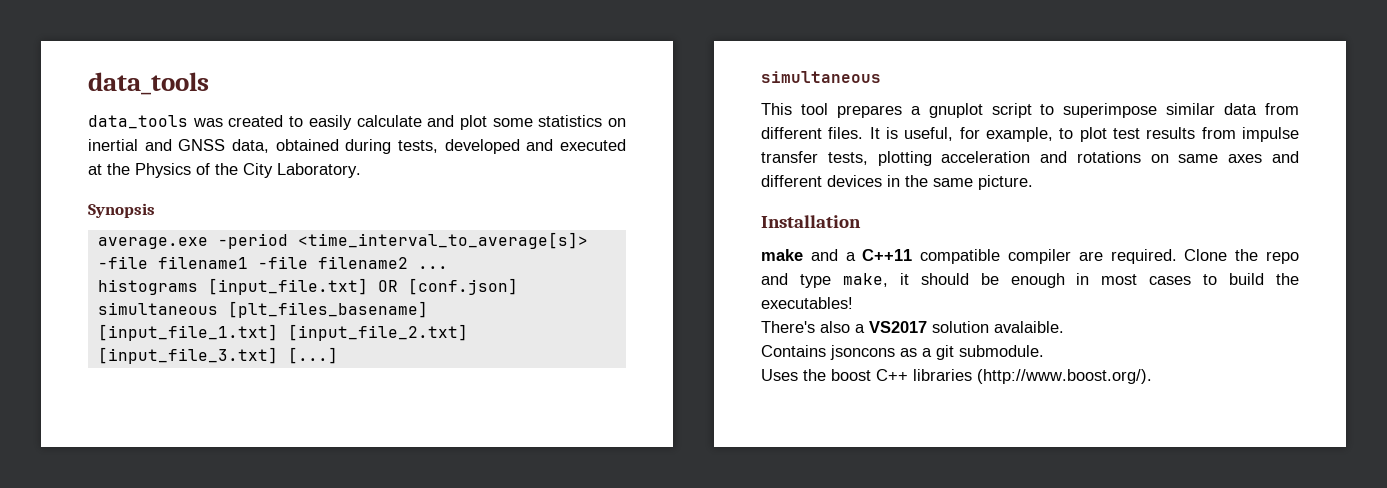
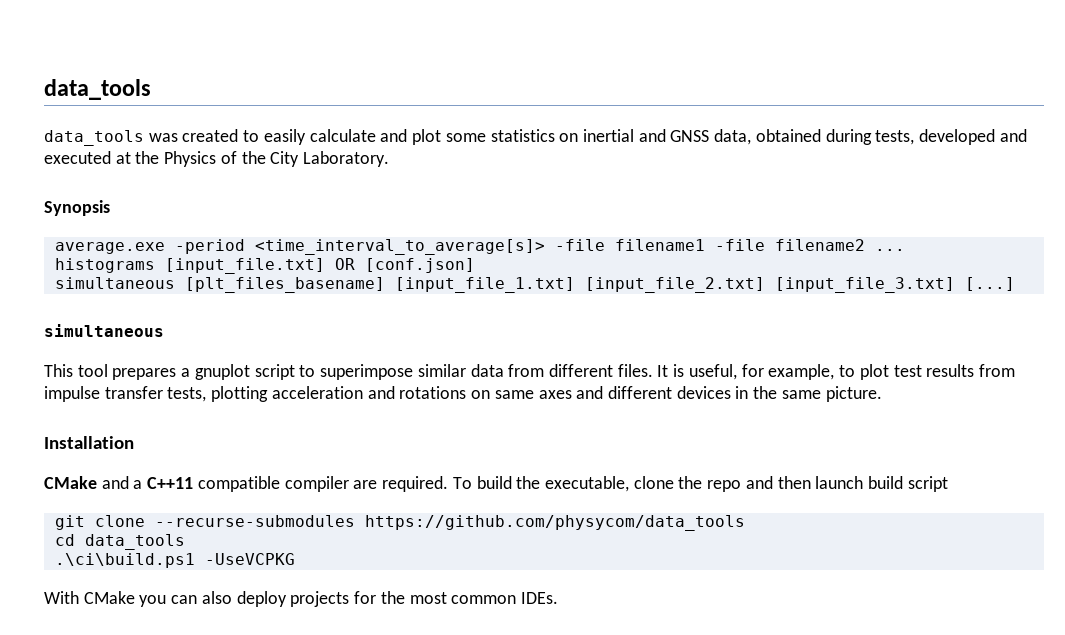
- make and a C++11 compatible compiler are required.
+ CMake and a C++11 compatible compiler are required.
- Clone the repo and type make, it should be enough in most cases to build the executables!
- There's also a VS2017 solution avalaible.
- Contains jsoncons as a git submodule.
- Uses the boost C++ libraries (http://www.boost.org/).
+ To build the executable, clone the repo and then launch build script
+ git clone --recurse-submodules https://github.com/physycom/data_tools
+ cd data_tools
+ .\ci\build.ps1 -UseVCPKG
+ With CMake you can also deploy projects for the most common IDEs.

